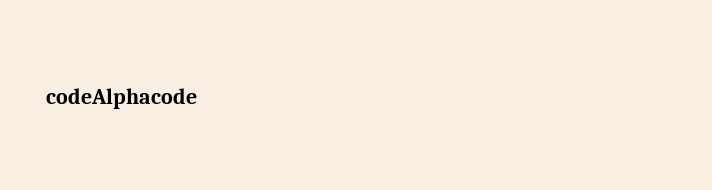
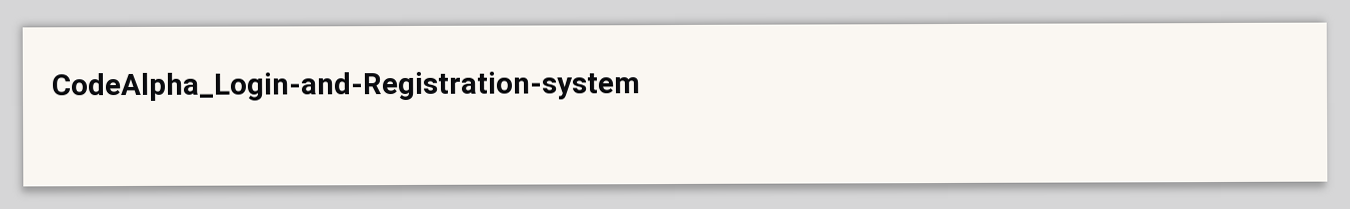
- codeAlphacode
+ CodeAlpha_Login-and-Registration-system

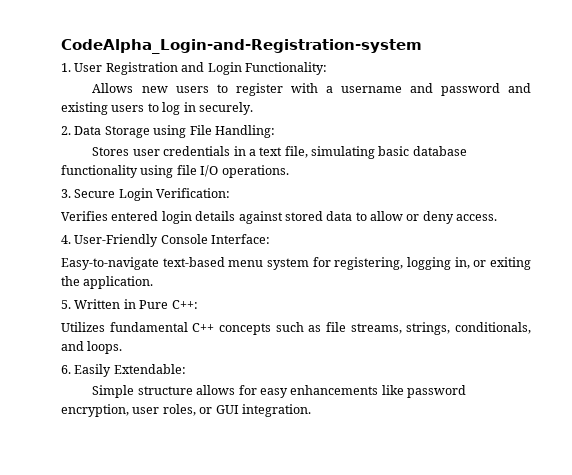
+ 1. User Registration and Login Functionality:
+ Allows new users to register with a username and password and existing users to log in securely.
+ 2. Data Storage using File Handling:
+ Stores user credentials in a text file, simulating basic database functionality using file I/O operations.
+ 3. Secure Login Verification:
+ Verifies entered login details against stored data to allow or deny access.
+ 4. User-Friendly Console Interface:
+ Easy-to-navigate text-based menu system for registering, logging in, or exiting the application.
+ 5. Written in Pure C++:
+ Utilizes fundamental C++ concepts such as file streams, strings, conditionals, and loops.
+ 6. Easily Extendable:
+ Simple structure allows for easy enhancements like password encryption, user roles, or GUI integration.

